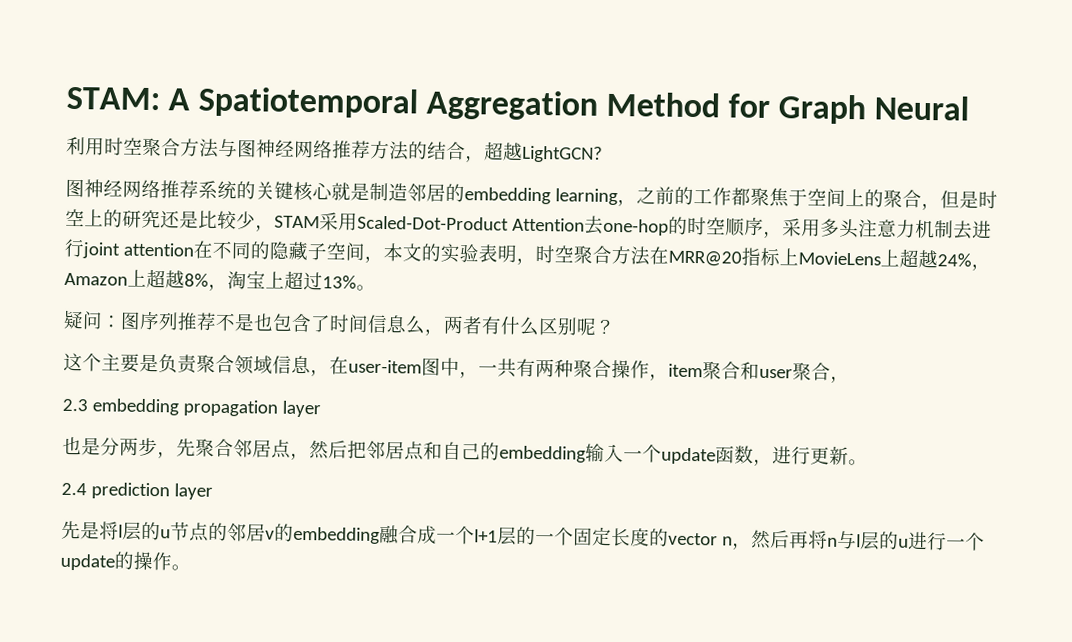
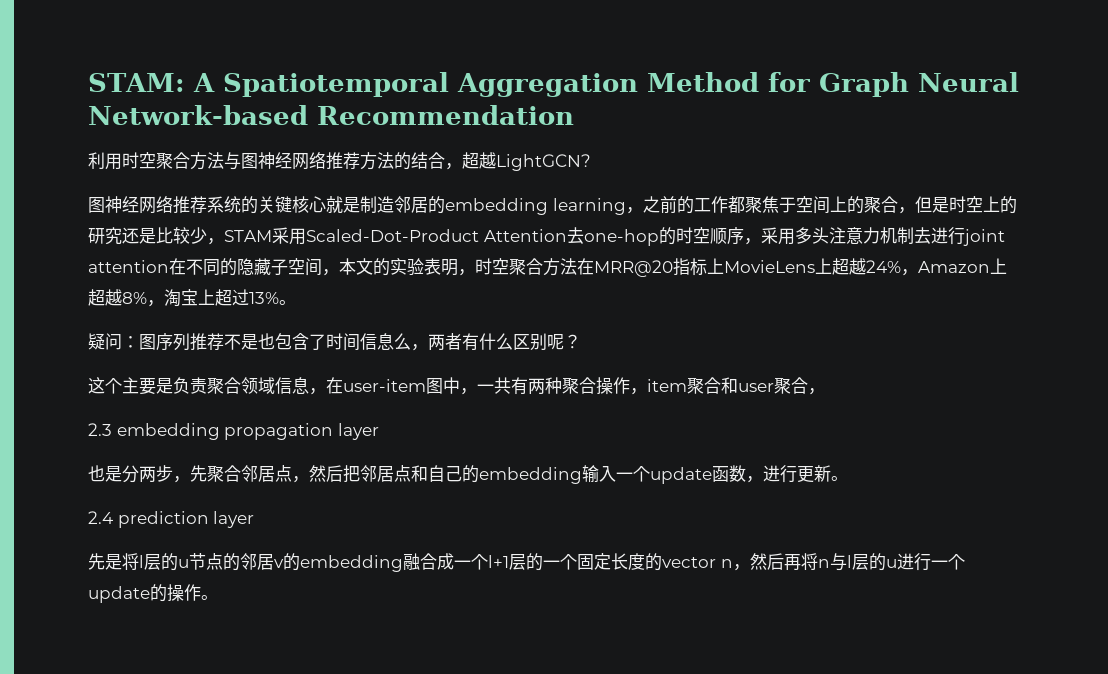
- STAM: A Spatiotemporal Aggregation Method for Graph Neural
+ STAM: A Spatiotemporal Aggregation Method for Graph Neural Network-based Recommendation

